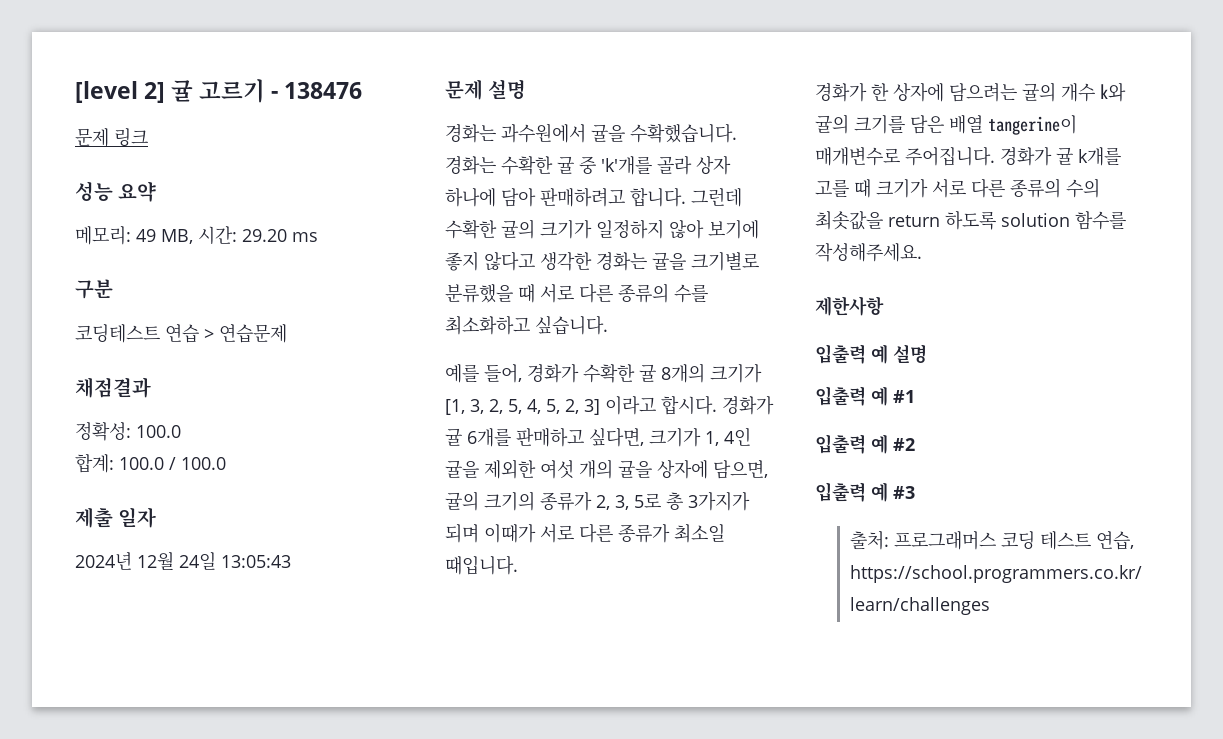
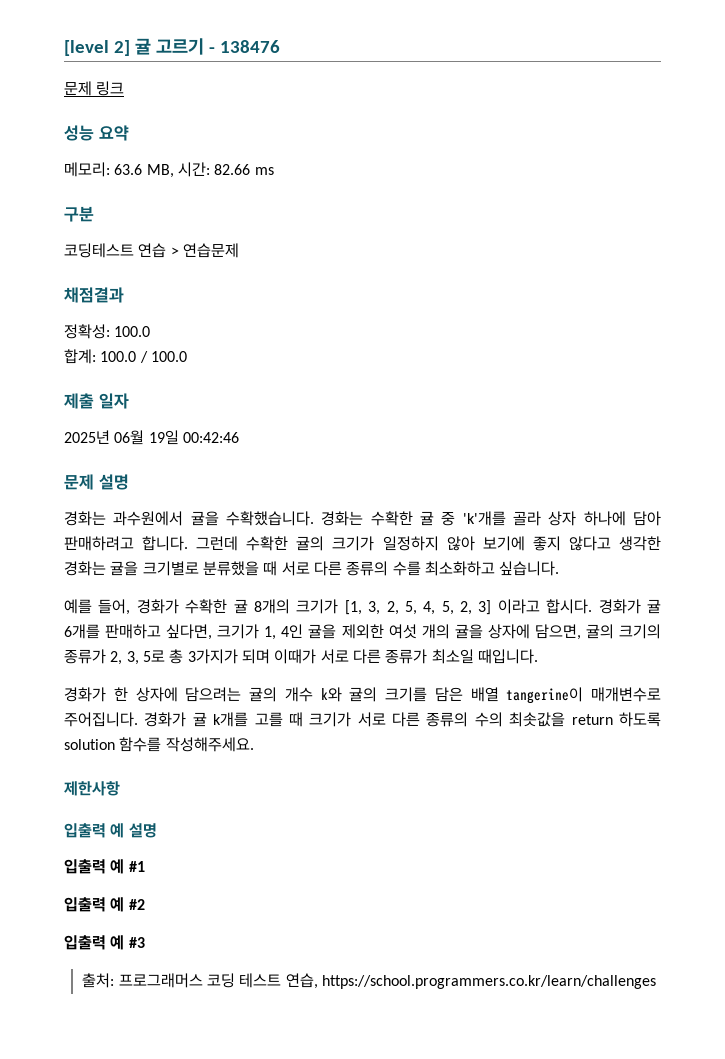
- 메모리: 49 MB, 시간: 29.20 ms
+ 메모리: 63.6 MB, 시간: 82.66 ms
- 2024년 12월 24일 13:05:43
+ 2025년 06월 19일 00:42:46

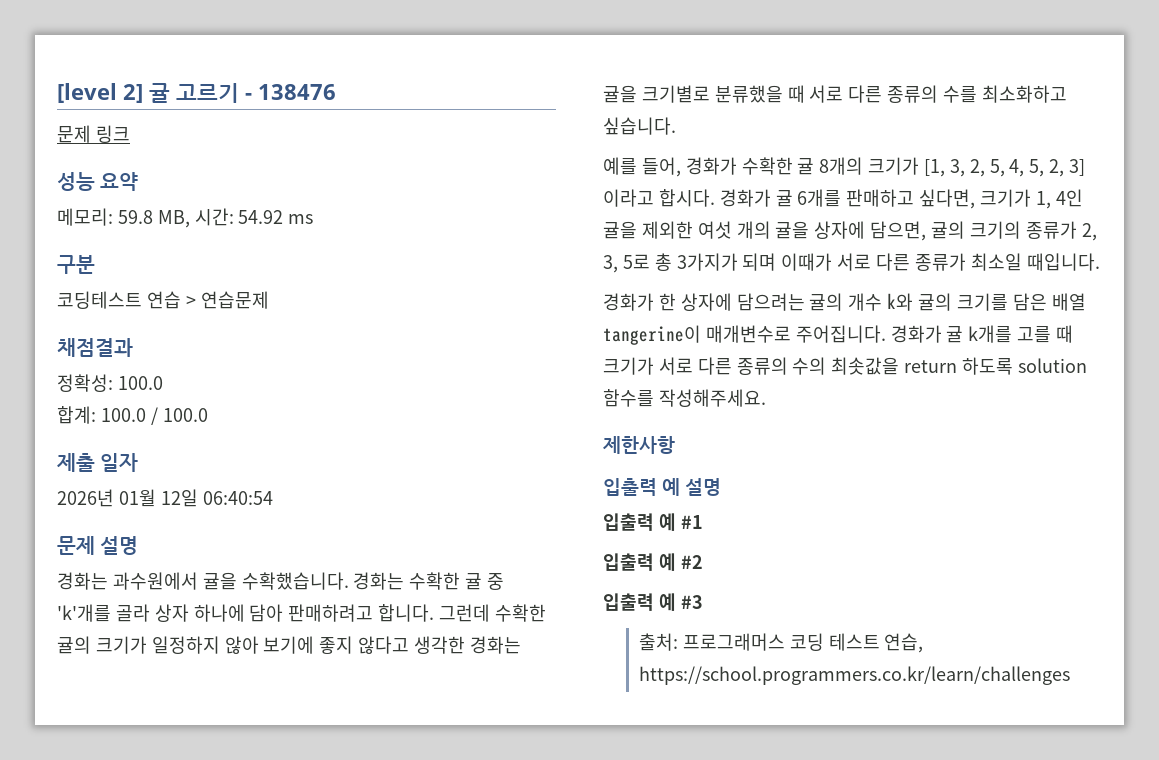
- 메모리: 63.6 MB, 시간: 82.66 ms
+ 메모리: 59.8 MB, 시간: 54.92 ms
- 2025년 06월 19일 00:42:46
+ 2026년 01월 12일 06:40:54

